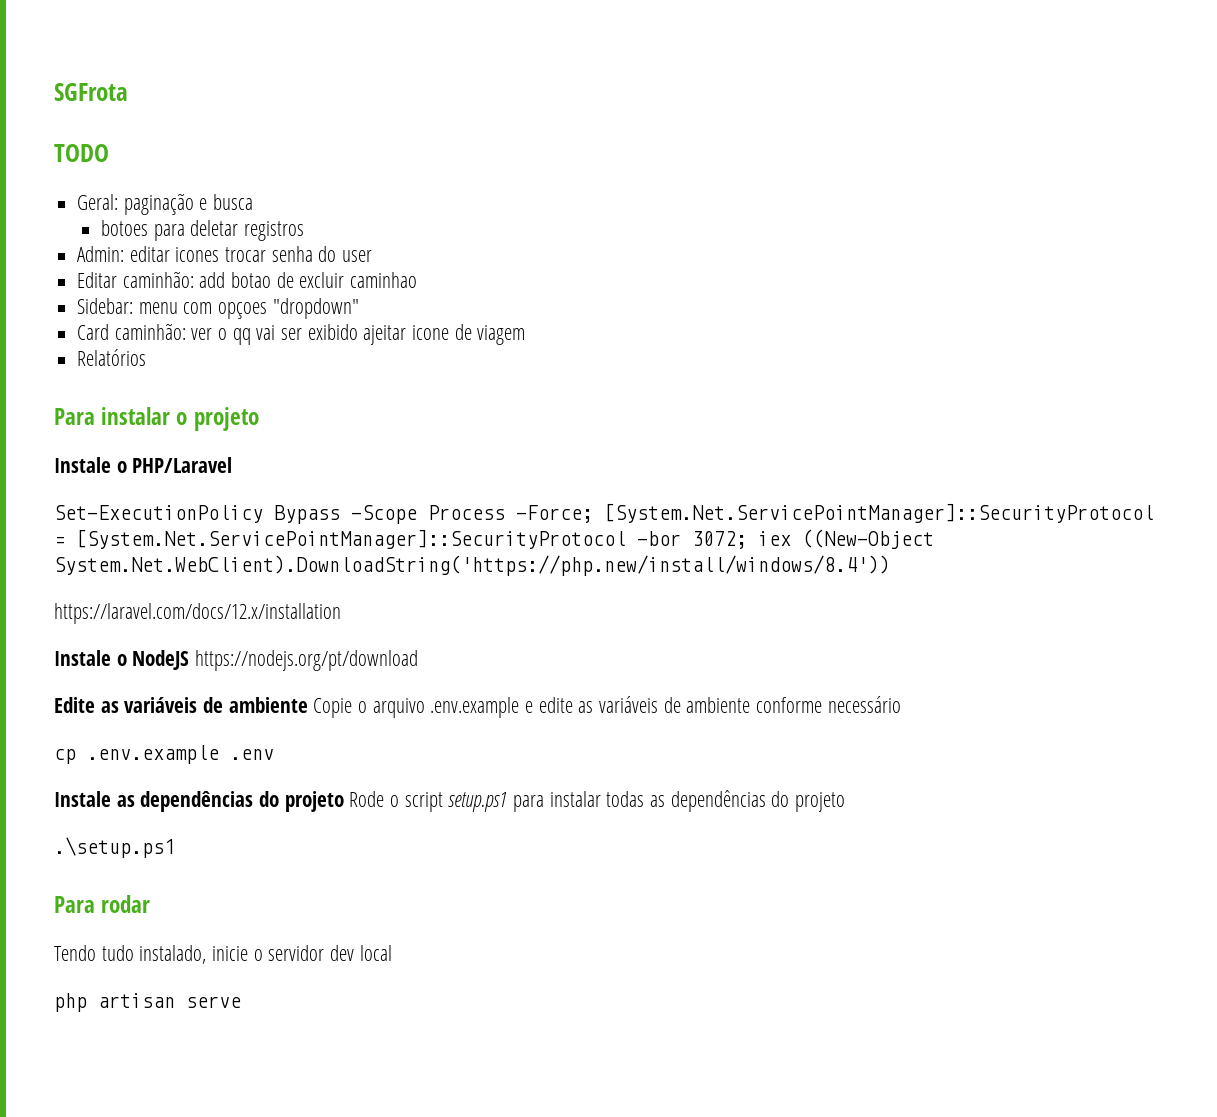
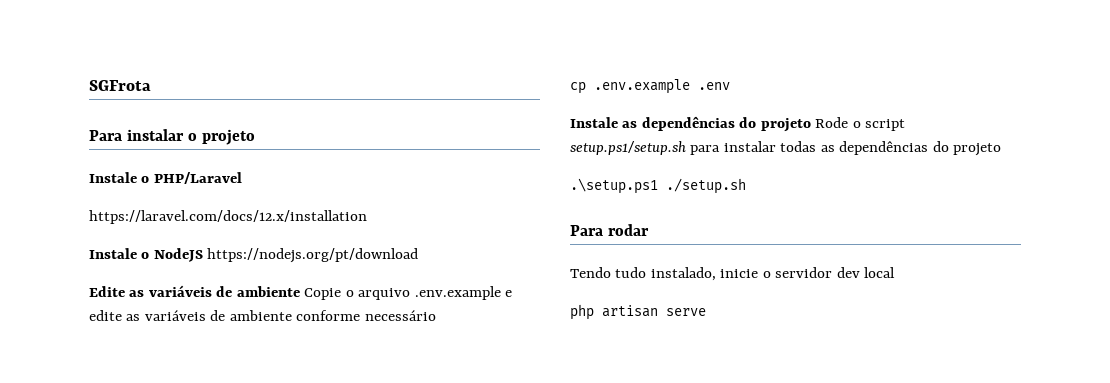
- TODO
- Geral: paginação e busca
- botoes para deletar registros
- Admin: editar icones trocar senha do user
- Editar caminhão: add botao de excluir caminhao
- Sidebar: menu com opçoes "dropdown"
- Card caminhão: ver o qq vai ser exibido ajeitar icone de viagem
- Relatórios
- Set-ExecutionPolicy Bypass -Scope Process -Force; [System.Net.ServicePointManager]::SecurityProtocol = [System.Net.ServicePointManager]::SecurityProtocol -bor 3072; iex ((New-Object System.Net.WebClient).DownloadString('https://php.new/install/windows/8.4'))
- Instale as dependências do projeto Rode o script setup.ps1 para instalar todas as dependências do projeto
+ Instale as dependências do projeto Rode o script setup.ps1/setup.sh para instalar todas as dependências do projeto
- .\setup.ps1
+ .\setup.ps1 ./setup.sh

